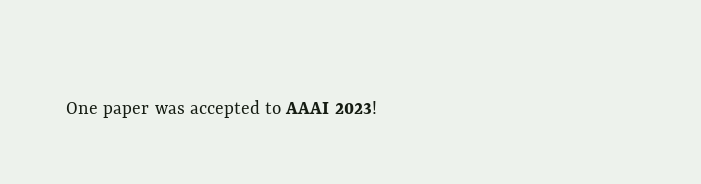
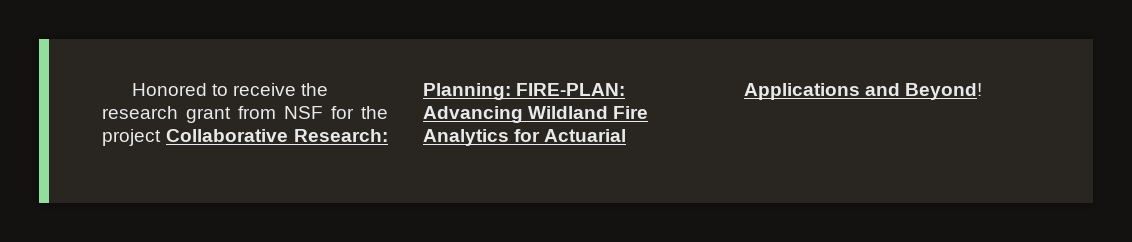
- One paper was accepted to AAAI 2023!
+ Honored to receive the research grant from NSF for the project Collaborative Research: Planning: FIRE-PLAN: Advancing Wildland Fire Analytics for Actuarial Applications and Beyond!

